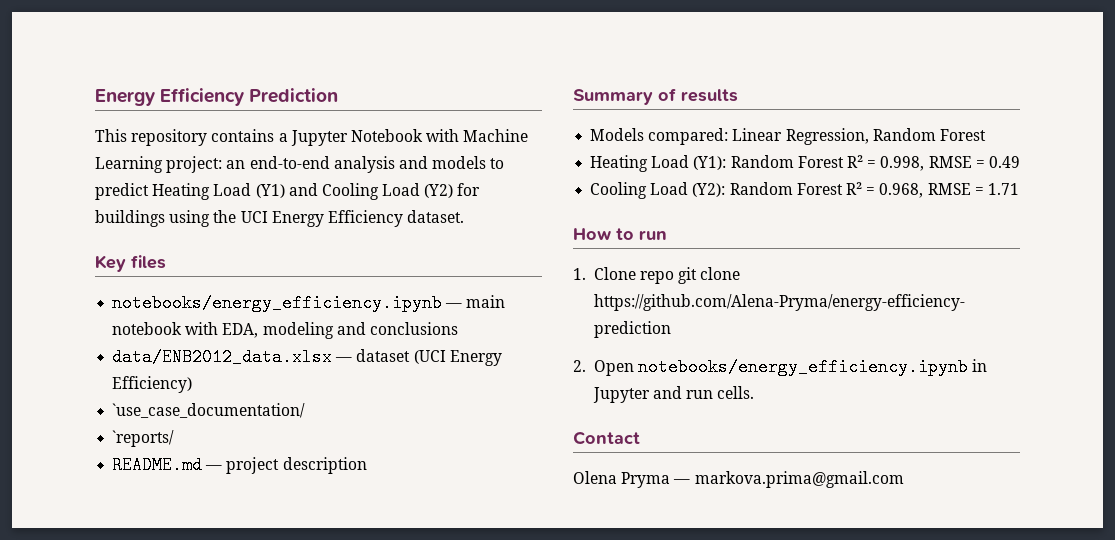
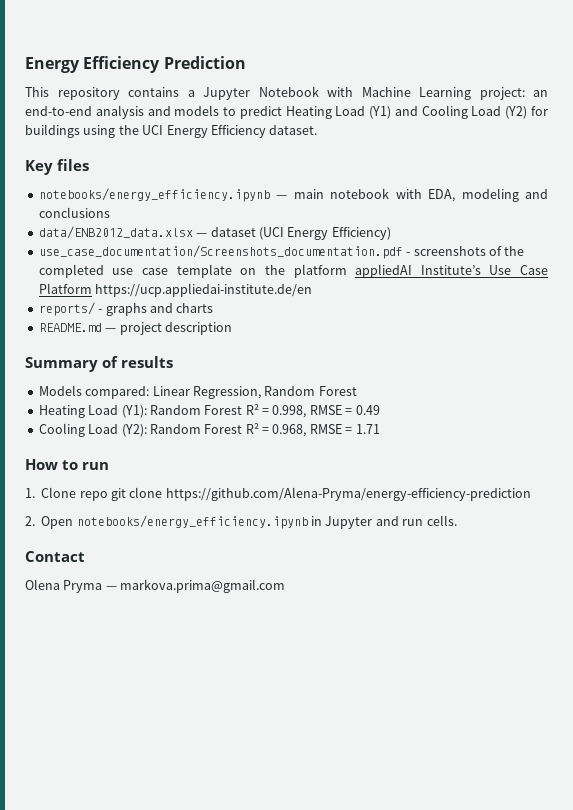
- `use_case_documentation/
- `reports/
+ use_case_documentation/Screenshots_documentation.pdf - screenshots of the completed use case template on the platform appliedAI Institute’s Use Case Platform https://ucp.appliedai-institute.de/en
+ reports/ - graphs and charts

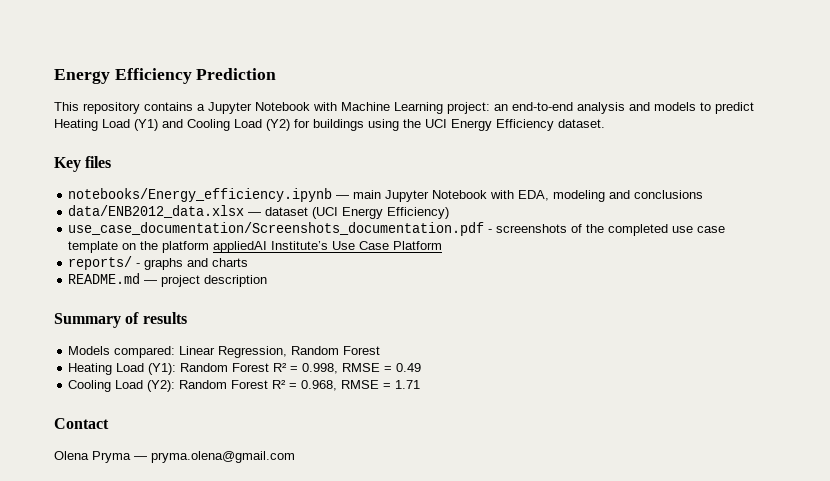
- notebooks/energy_efficiency.ipynb — main notebook with EDA, modeling and conclusions
+ notebooks/Energy_efficiency.ipynb — main Jupyter Notebook with EDA, modeling and conclusions
- use_case_documentation/Screenshots_documentation.pdf - screenshots of the completed use case template on the platform appliedAI Institute’s Use Case Platform https://ucp.appliedai-institute.de/en
+ use_case_documentation/Screenshots_documentation.pdf - screenshots of the completed use case template on the platform appliedAI Institute’s Use Case Platform
- How to run
- 1. Clone repo git clone https://github.com/Alena-Pryma/energy-efficiency-prediction
- 2. Open notebooks/energy_efficiency.ipynb in Jupyter and run cells.
- Olena Pryma — markova.prima@gmail.com
+ Olena Pryma — pryma.olena@gmail.com

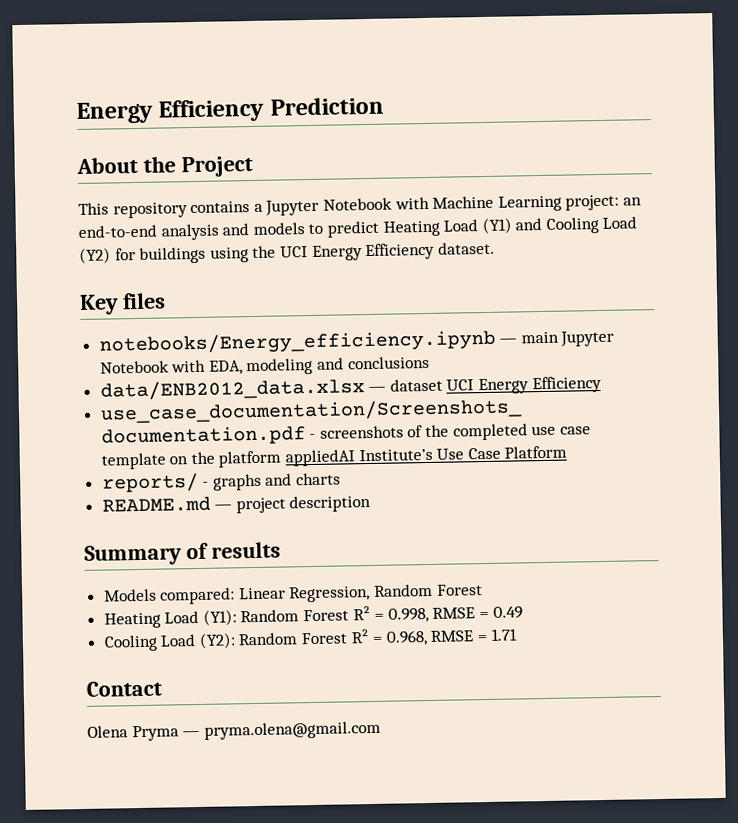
+ About the Project
- data/ENB2012_data.xlsx — dataset (UCI Energy Efficiency)
+ data/ENB2012_data.xlsx — dataset UCI Energy Efficiency

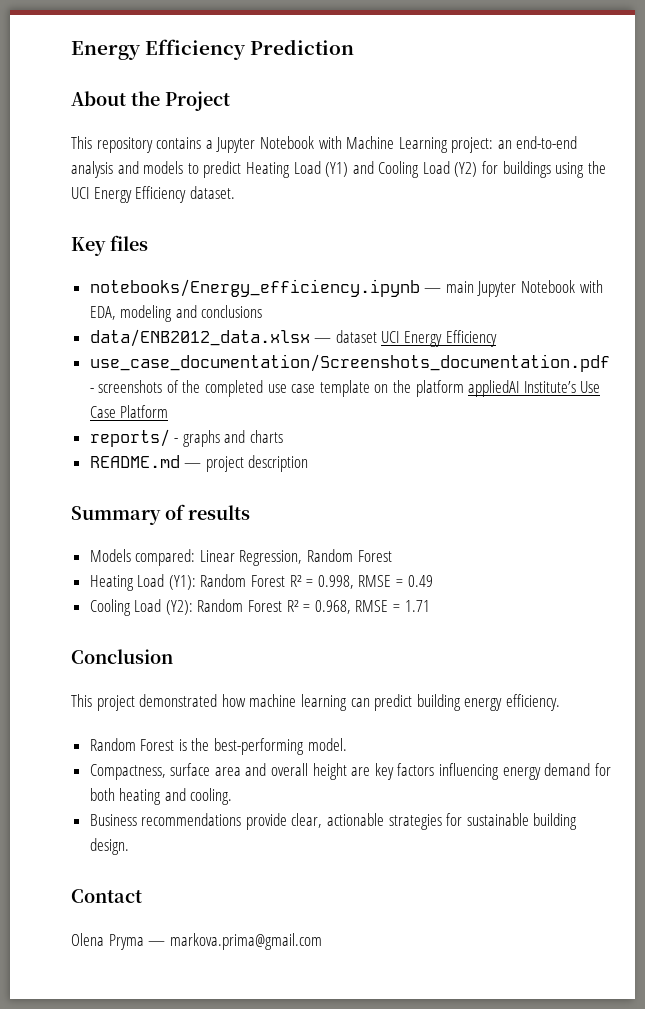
+ Conclusion
+ This project demonstrated how machine learning can predict building energy efficiency.
+ Random Forest is the best-performing model.
+ Compactness, surface area and overall height are key factors influencing energy demand for both heating and cooling.
+ Business recommendations provide clear, actionable strategies for sustainable building design.
- Olena Pryma — pryma.olena@gmail.com
+ Olena Pryma — markova.prima@gmail.com

